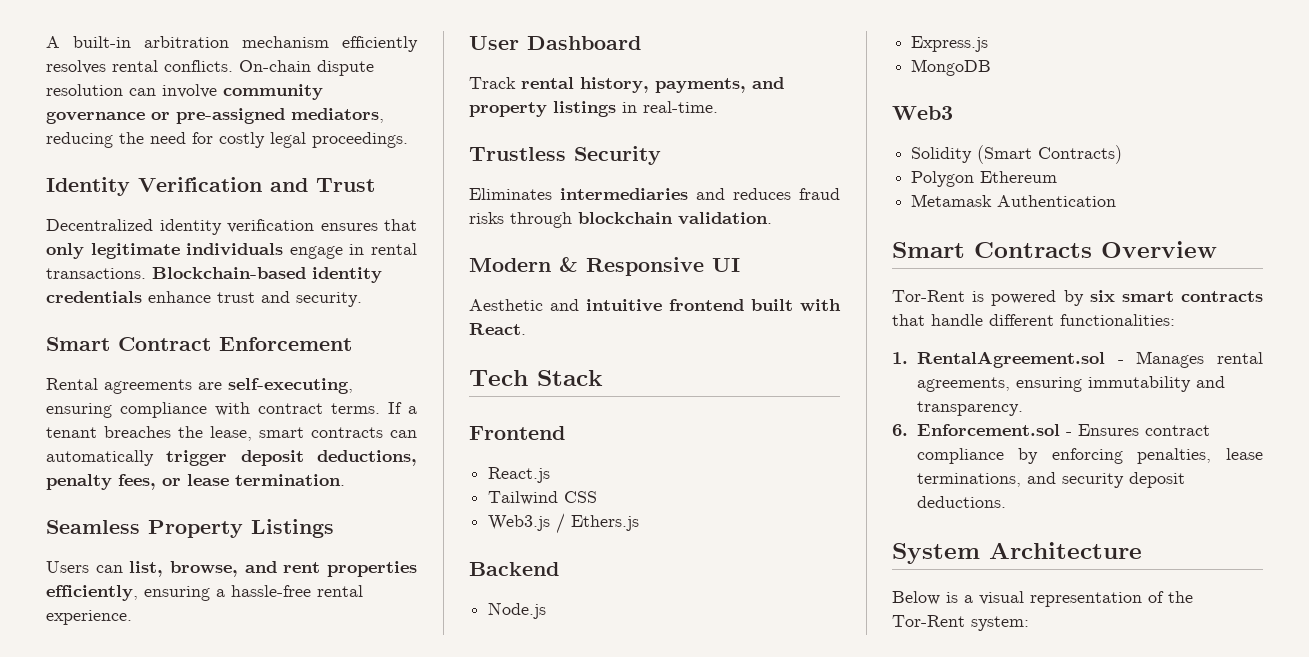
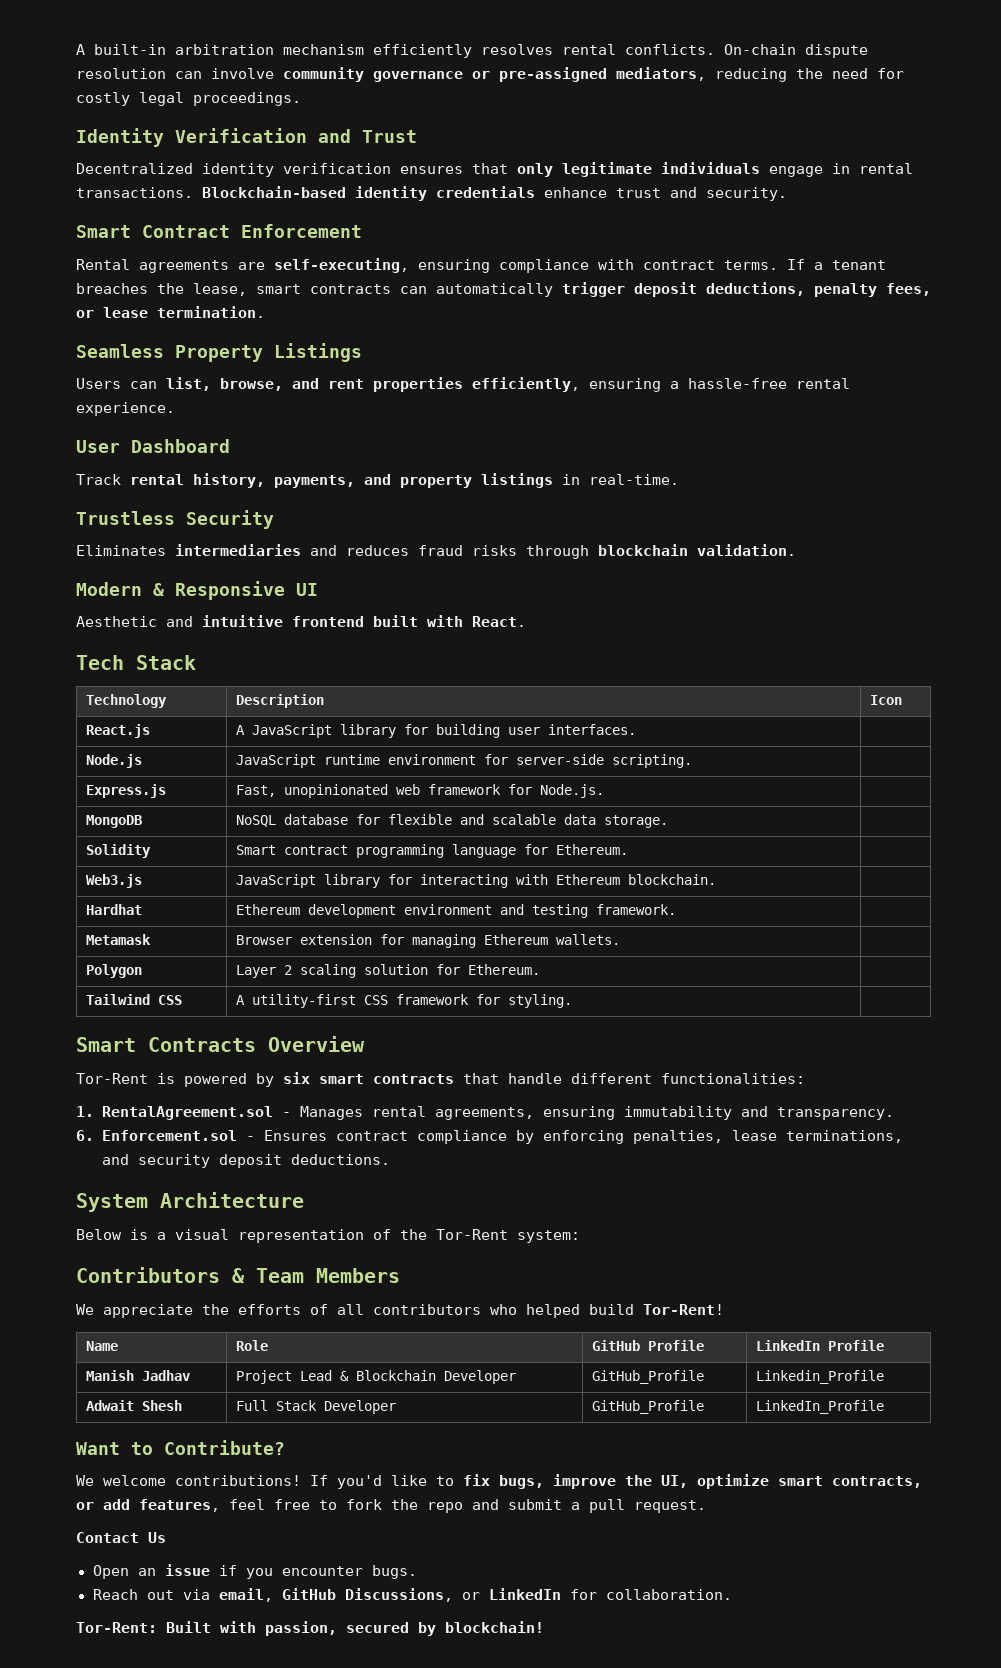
- Frontend
- React.js
- Tailwind CSS
- Web3.js / Ethers.js
- Backend
- Node.js
- Express.js
- MongoDB
- Web3
- Solidity (Smart Contracts)
- Polygon Ethereum
- Metamask Authentication
+ Technology | Description | Icon
+ React.js | A JavaScript library for building user interfaces. |
+ Node.js | JavaScript runtime environment for server-side scripting. |
+ Express.js | Fast, unopinionated web framework for Node.js. |
+ MongoDB | NoSQL database for flexible and scalable data storage. |
+ Solidity | Smart contract programming language for Ethereum. |
+ Web3.js | JavaScript library for interacting with Ethereum blockchain. |
+ Hardhat | Ethereum development environment and testing framework. |
+ Metamask | Browser extension for managing Ethereum wallets. |
+ Polygon | Layer 2 scaling solution for Ethereum. |
+ Tailwind CSS | A utility-first CSS framework for styling. |
+ Contributors & Team Members
+ We appreciate the efforts of all contributors who helped build Tor-Rent!
+ Name | Role | GitHub Profile | LinkedIn Profile
+ Manish Jadhav | Project Lead & Blockchain Developer | GitHub_Profile | Linkedin_Profile
+ Adwait Shesh | Full Stack Developer | GitHub_Profile | LinkedIn_Profile
+ Want to Contribute?
+ We welcome contributions! If you'd like to fix bugs, improve the UI, optimize smart contracts, or add features, feel free to fork the repo and submit a pull request.
+ Contact Us
+ Open an issue if you encounter bugs.
+ Reach out via email, GitHub Discussions, or LinkedIn for collaboration.
+ Tor-Rent: Built with passion, secured by blockchain!

